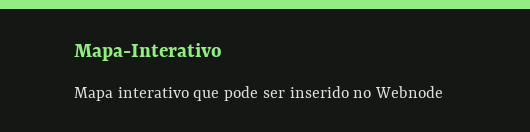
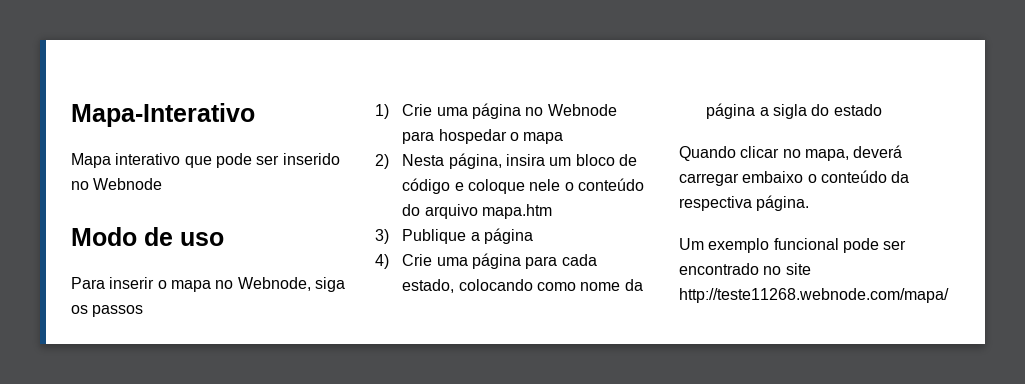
+ Modo de uso
+ Para inserir o mapa no Webnode, siga os passos
+ 1) Crie uma página no Webnode para hospedar o mapa
+ 2) Nesta página, insira um bloco de código e coloque nele o conteúdo do arquivo mapa.htm
+ 3) Publique a página
+ 4) Crie uma página para cada estado, colocando como nome da página a sigla do estado
+ Quando clicar no mapa, deverá carregar embaixo o conteúdo da respectiva página.
+ Um exemplo funcional pode ser encontrado no site http://teste11268.webnode.com/mapa/

